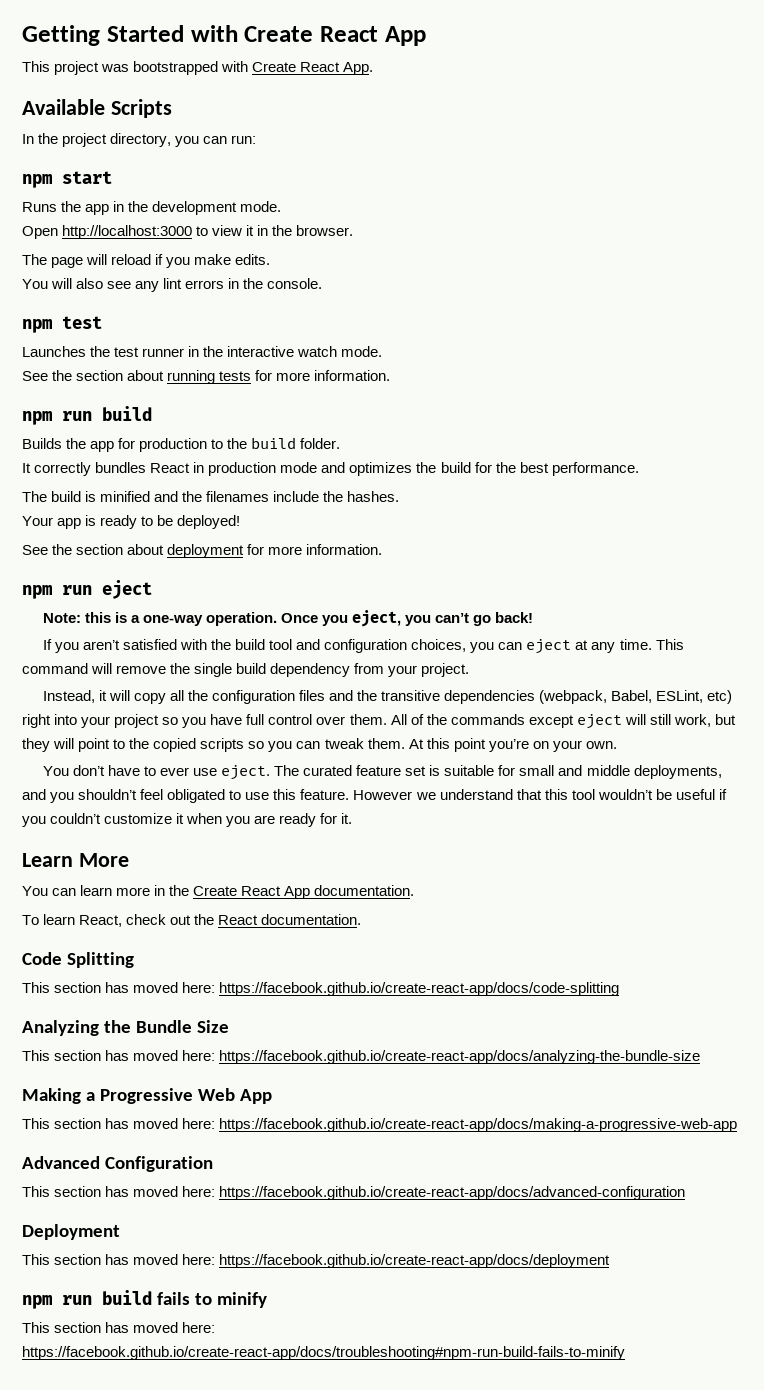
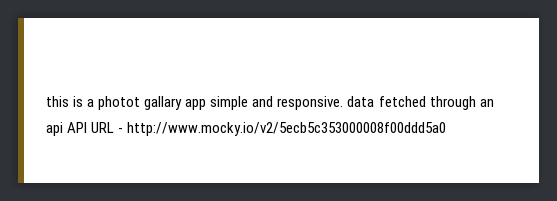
- Getting Started with Create React App
- This project was bootstrapped with Create React App.
- Available Scripts
- In the project directory, you can run:
- npm start
- Runs the app in the development mode.
- Open http://localhost:3000 to view it in the browser.
- The page will reload if you make edits.
- You will also see any lint errors in the console.
- npm test
- Launches the test runner in the interactive watch mode.
- See the section about running tests for more information.
- npm run build
- Builds the app for production to the build folder.
- It correctly bundles React in production mode and optimizes the build for the best performance.
- The build is minified and the filenames include the hashes.
- Your app is ready to be deployed!
- See the section about deployment for more information.
- npm run eject
- Note: this is a one-way operation. Once you eject, you can’t go back!
- If you aren’t satisfied with the build tool and configuration choices, you can eject at any time. This command will remove the single build dependency from your project.
- Instead, it will copy all the configuration files and the transitive dependencies (webpack, Babel, ESLint, etc) right into your project so you have full control over them. All of the commands except eject will still work, but they will point to the copied scripts so you can tweak them. At this point you’re on your own.
- You don’t have to ever use eject. The curated feature set is suitable for small and middle deployments, and you shouldn’t feel obligated to use this feature. However we understand that this tool wouldn’t be useful if you couldn’t customize it when you are ready for it.
- Learn More
- You can learn more in the Create React App documentation.
- To learn React, check out the React documentation.
- Code Splitting
- This section has moved here: https://facebook.github.io/create-react-app/docs/code-splitting
- Analyzing the Bundle Size
- This section has moved here: https://facebook.github.io/create-react-app/docs/analyzing-the-bundle-size
- Making a Progressive Web App
- This section has moved here: https://facebook.github.io/create-react-app/docs/making-a-progressive-web-app
- Advanced Configuration
- This section has moved here: https://facebook.github.io/create-react-app/docs/advanced-configuration
- Deployment
- This section has moved here: https://facebook.github.io/create-react-app/docs/deployment
- npm run build fails to minify
- This section has moved here: https://facebook.github.io/create-react-app/docs/troubleshooting#npm-run-build-fails-to-minify
+ this is a photot gallary app simple and responsive. data fetched through an api API URL - http://www.mocky.io/v2/5ecb5c353000008f00ddd5a0

